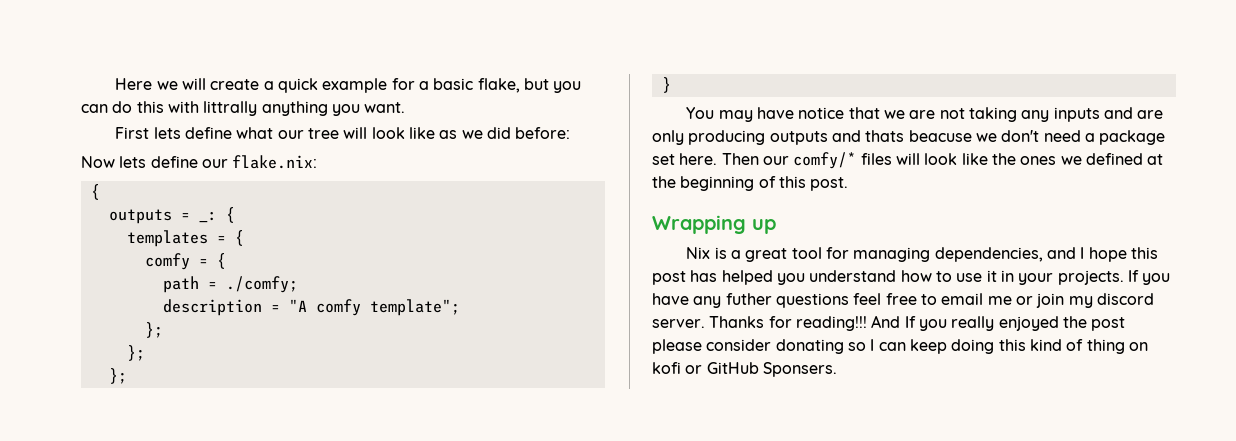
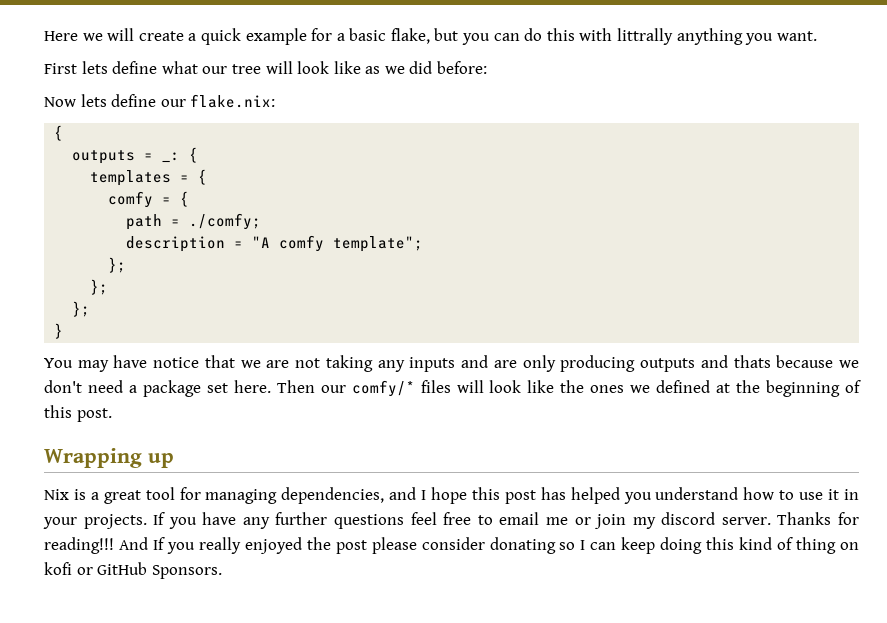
- You may have notice that we are not taking any inputs and are only producing outputs and thats beacuse we don't need a package set here.
+ You may have notice that we are not taking any inputs and are only producing outputs and thats because we don't need a package set here.
- If you have any futher questions feel free to email me or join my discord server.
+ If you have any further questions feel free to email me or join my discord server.
- And If you really enjoyed the post please consider donating so I can keep doing this kind of thing on kofi or GitHub Sponsers.
+ And If you really enjoyed the post please consider donating so I can keep doing this kind of thing on kofi or GitHub Sponsors.

